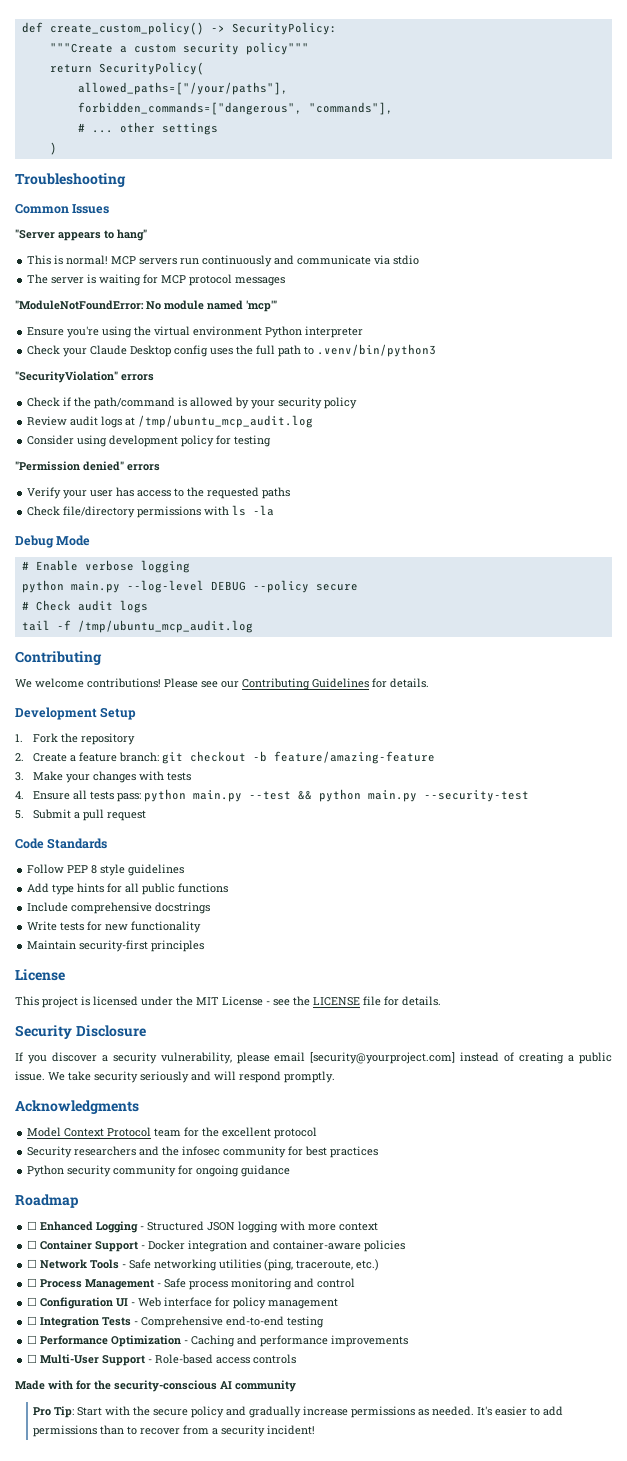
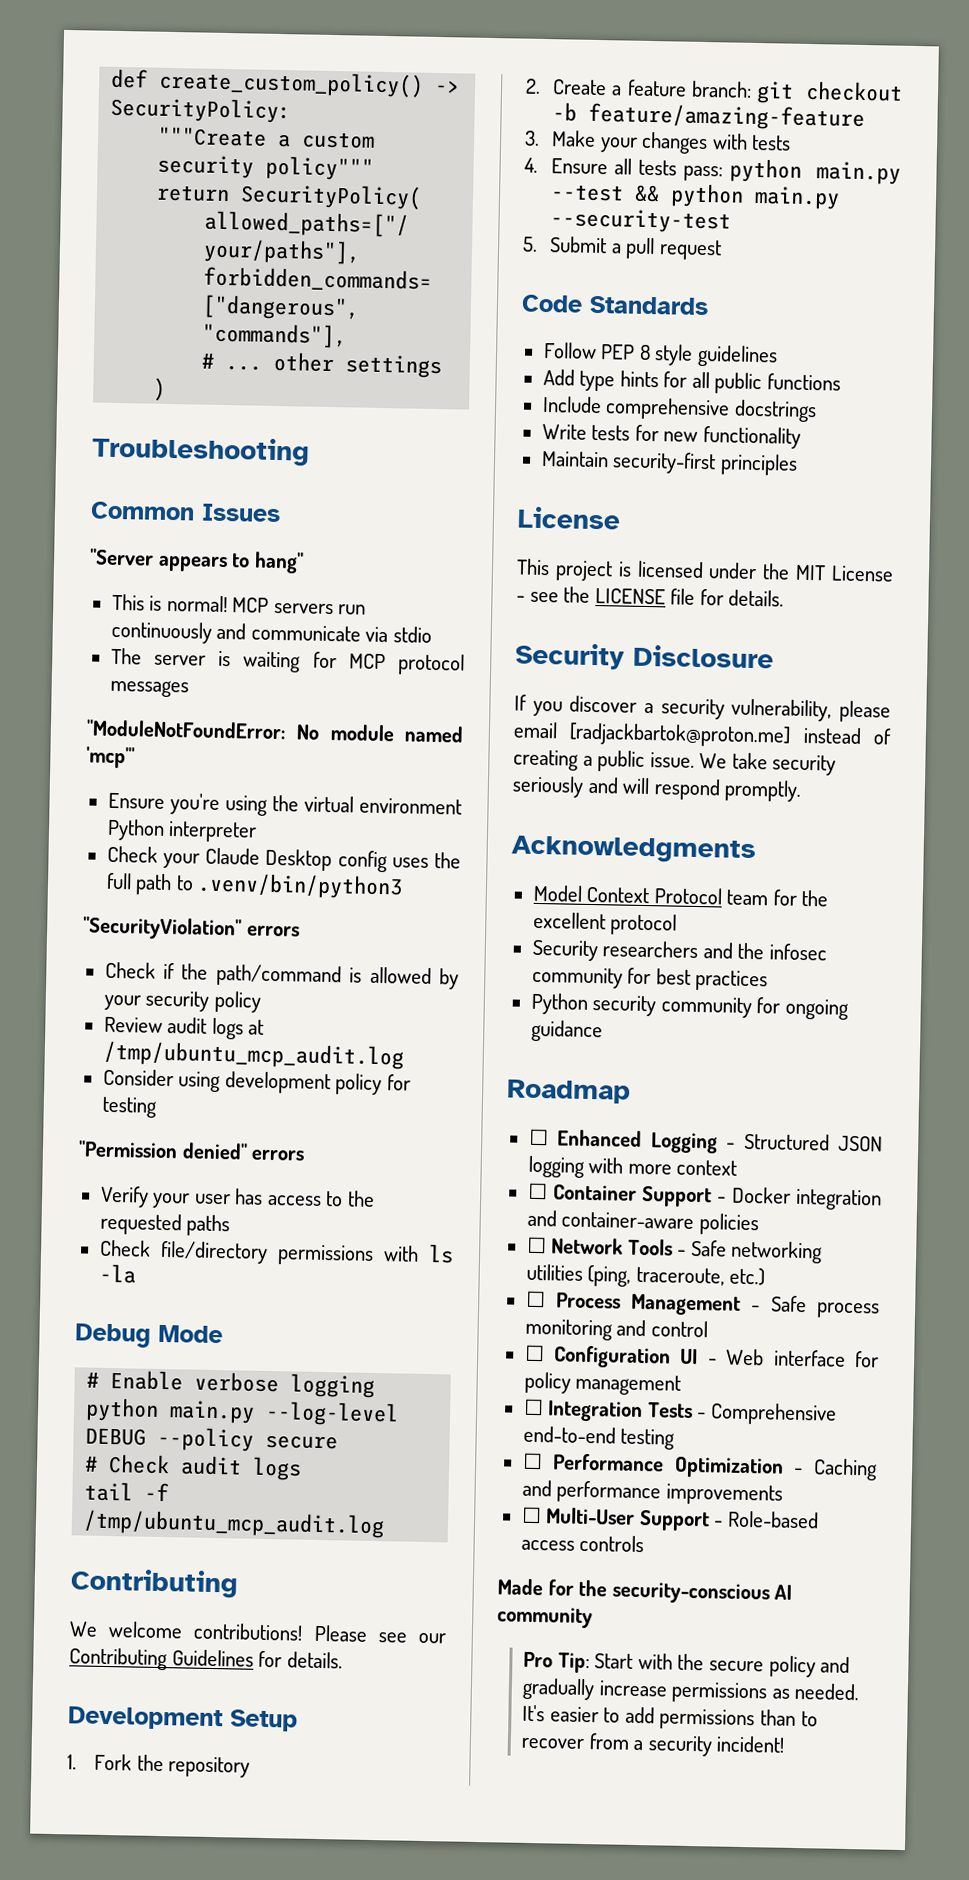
- If you discover a security vulnerability, please email [security@yourproject.com] instead of creating a public issue.
+ If you discover a security vulnerability, please email [radjackbartok@proton.me] instead of creating a public issue.
- Made with for the security-conscious AI community
+ Made for the security-conscious AI community

